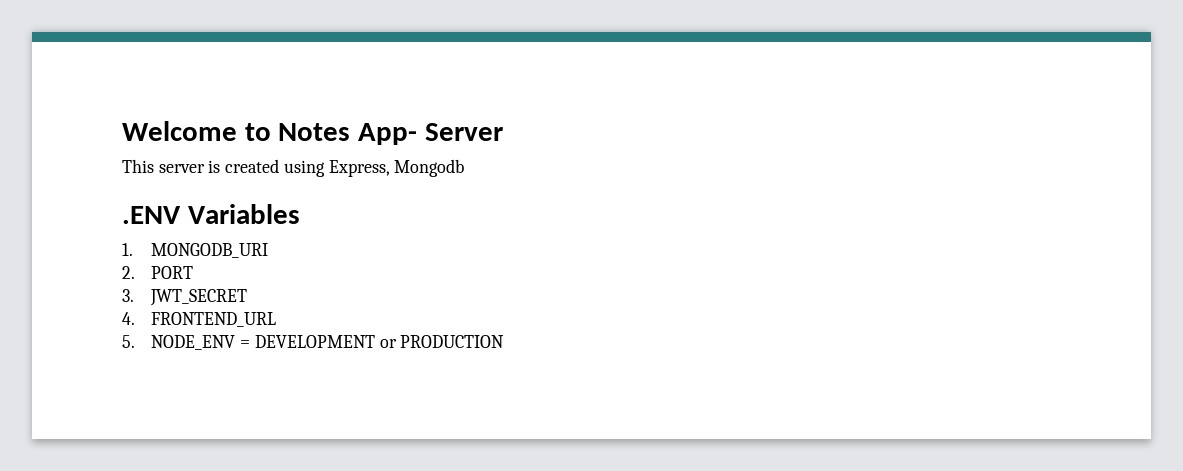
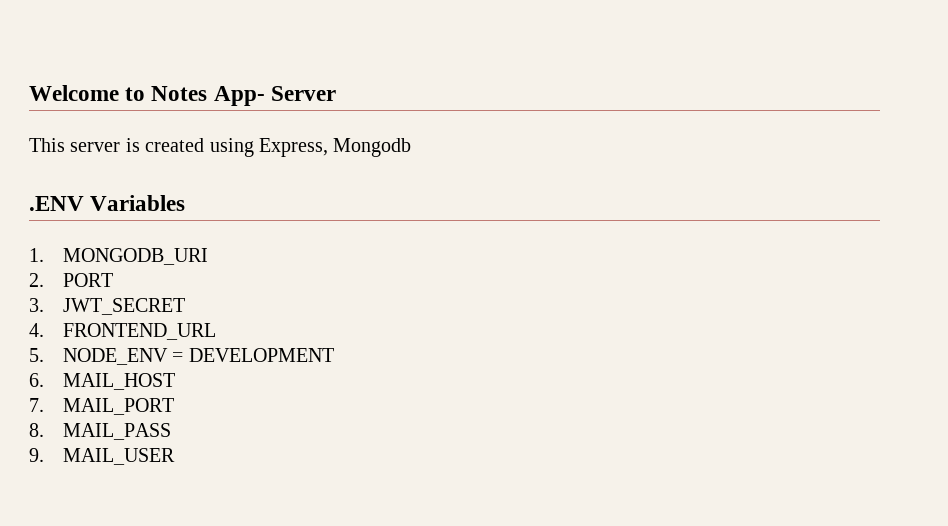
- 5. NODE_ENV = DEVELOPMENT or PRODUCTION
+ 5. NODE_ENV = DEVELOPMENT
+ 6. MAIL_HOST
+ 7. MAIL_PORT
+ 8. MAIL_PASS
+ 9. MAIL_USER

